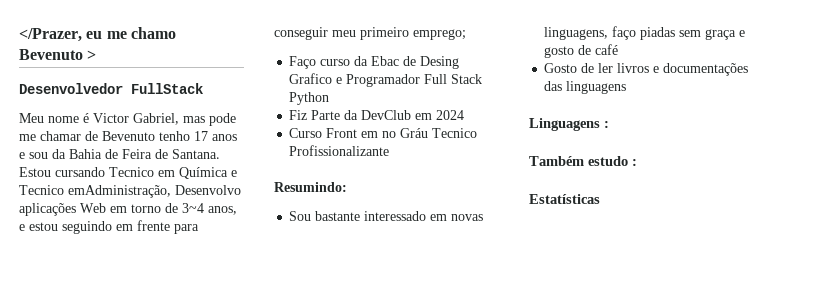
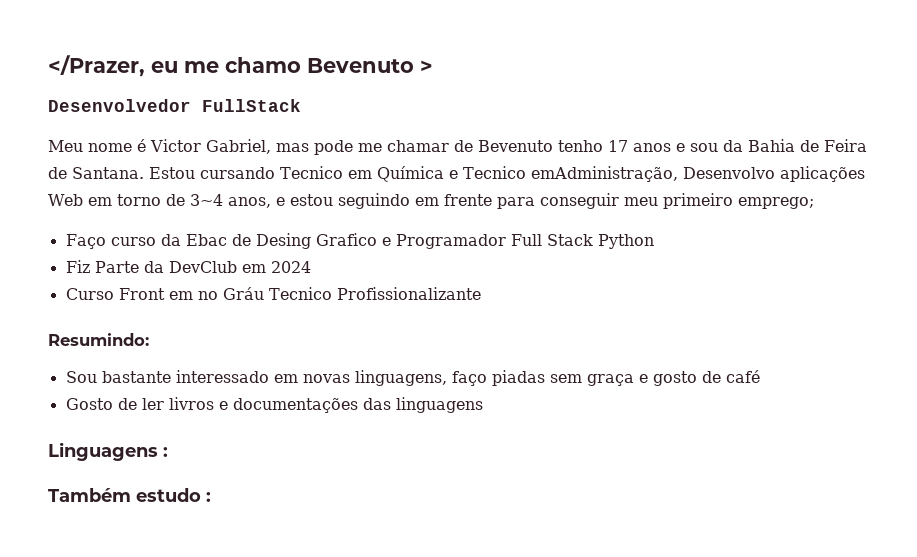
- Estatísticas

